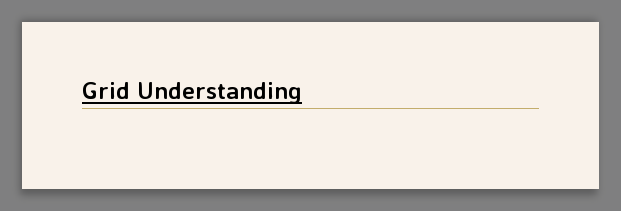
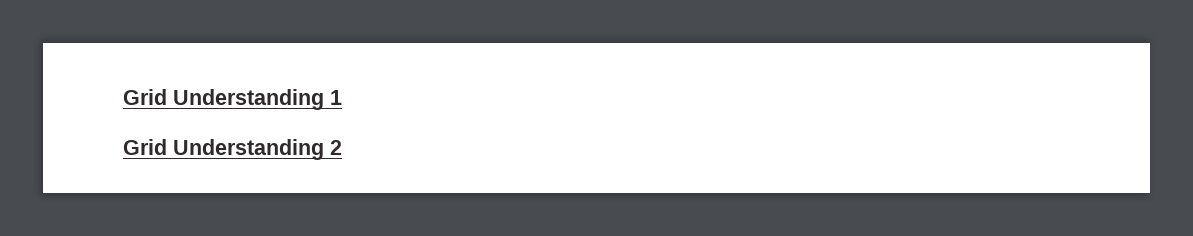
- Grid Understanding
+ Grid Understanding 1
+ Grid Understanding 2

